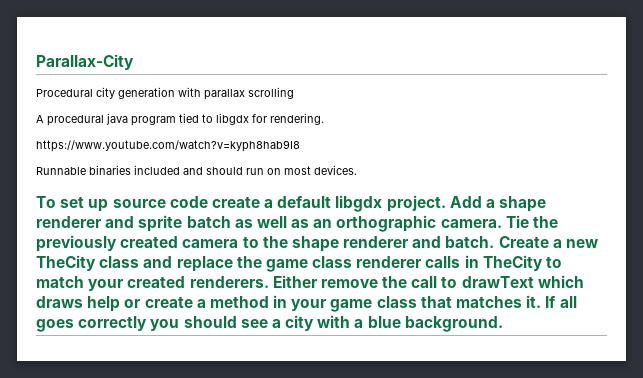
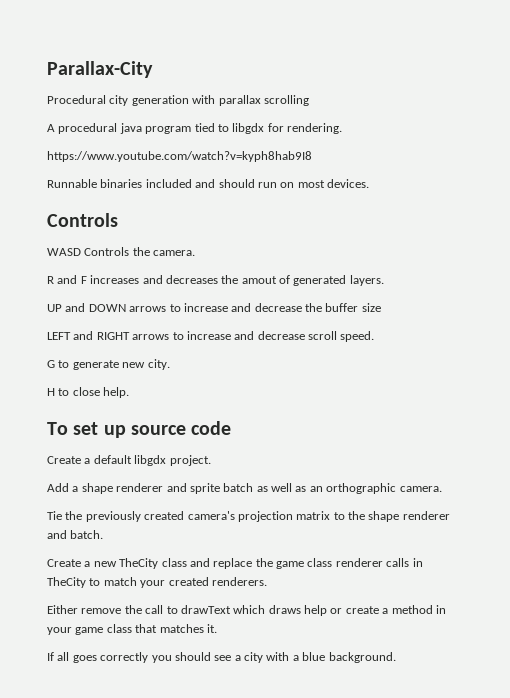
  Runnable binaries included and should run on most devices.
+ Controls
+ WASD Controls the camera.
+ R and F increases and decreases the amout of generated layers.
+ UP and DOWN arrows to increase and decrease the buffer size
+ LEFT and RIGHT arrows to increase and decrease scroll speed.
+ G to generate new city.
+ H to close help.
- To set up source code create a default libgdx project. Add a shape renderer and sprite batch as well as an orthographic camera. Tie the previously created camera to the shape renderer and batch. Create a new TheCity class and replace the game class renderer calls in TheCity to match your created renderers. Either remove the call to drawText which draws help or create a method in your game class that matches it. If all goes correctly you should see a city with a blue background.
+ To set up source code
+ Create a default libgdx project.
+ Add a shape renderer and sprite batch as well as an orthographic camera.
+ Tie the previously created camera's projection matrix to the shape renderer and batch.
+ Create a new TheCity class and replace the game class renderer calls in TheCity to match your created renderers.
+ Either remove the call to drawText which draws help or create a method in your game class that matches it.
+ If all goes correctly you should see a city with a blue background.

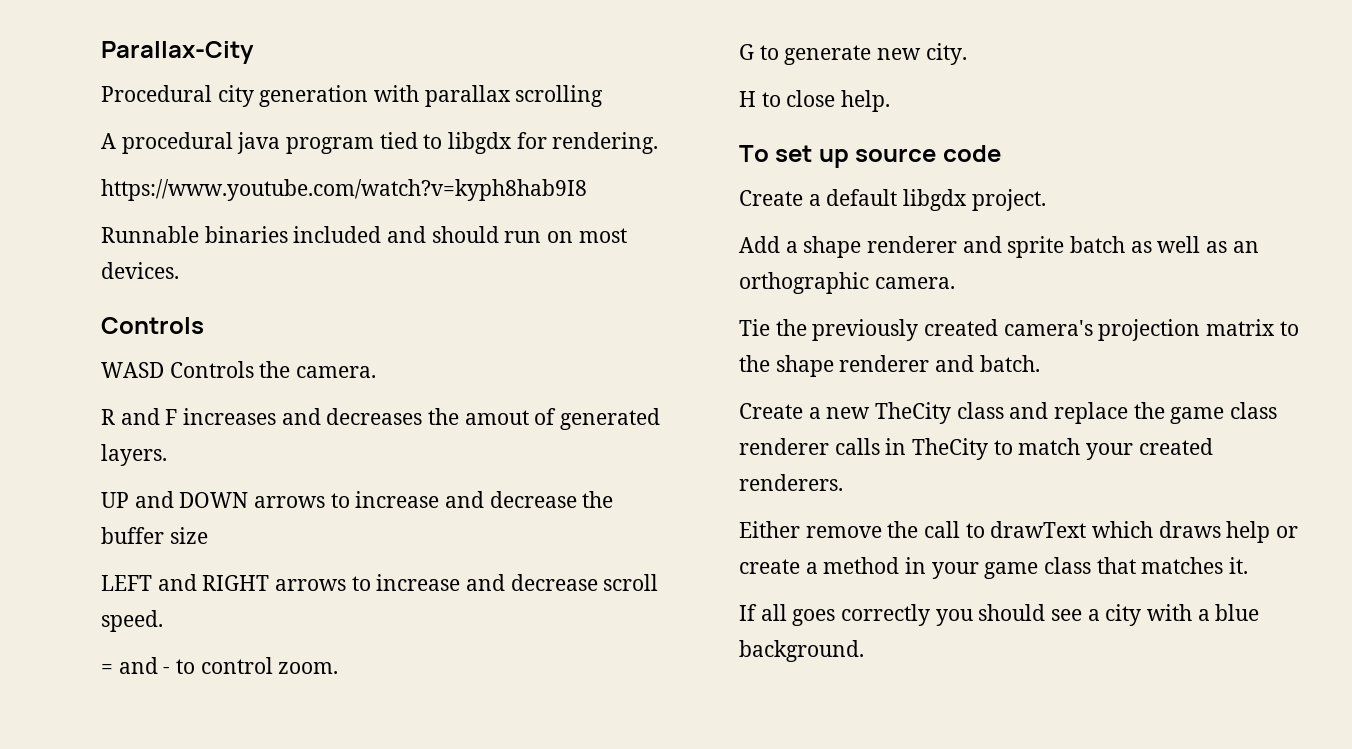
+ = and - to control zoom.

